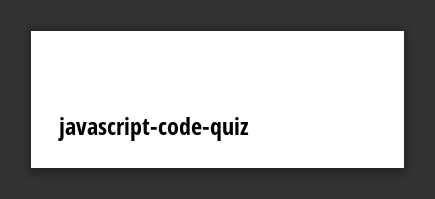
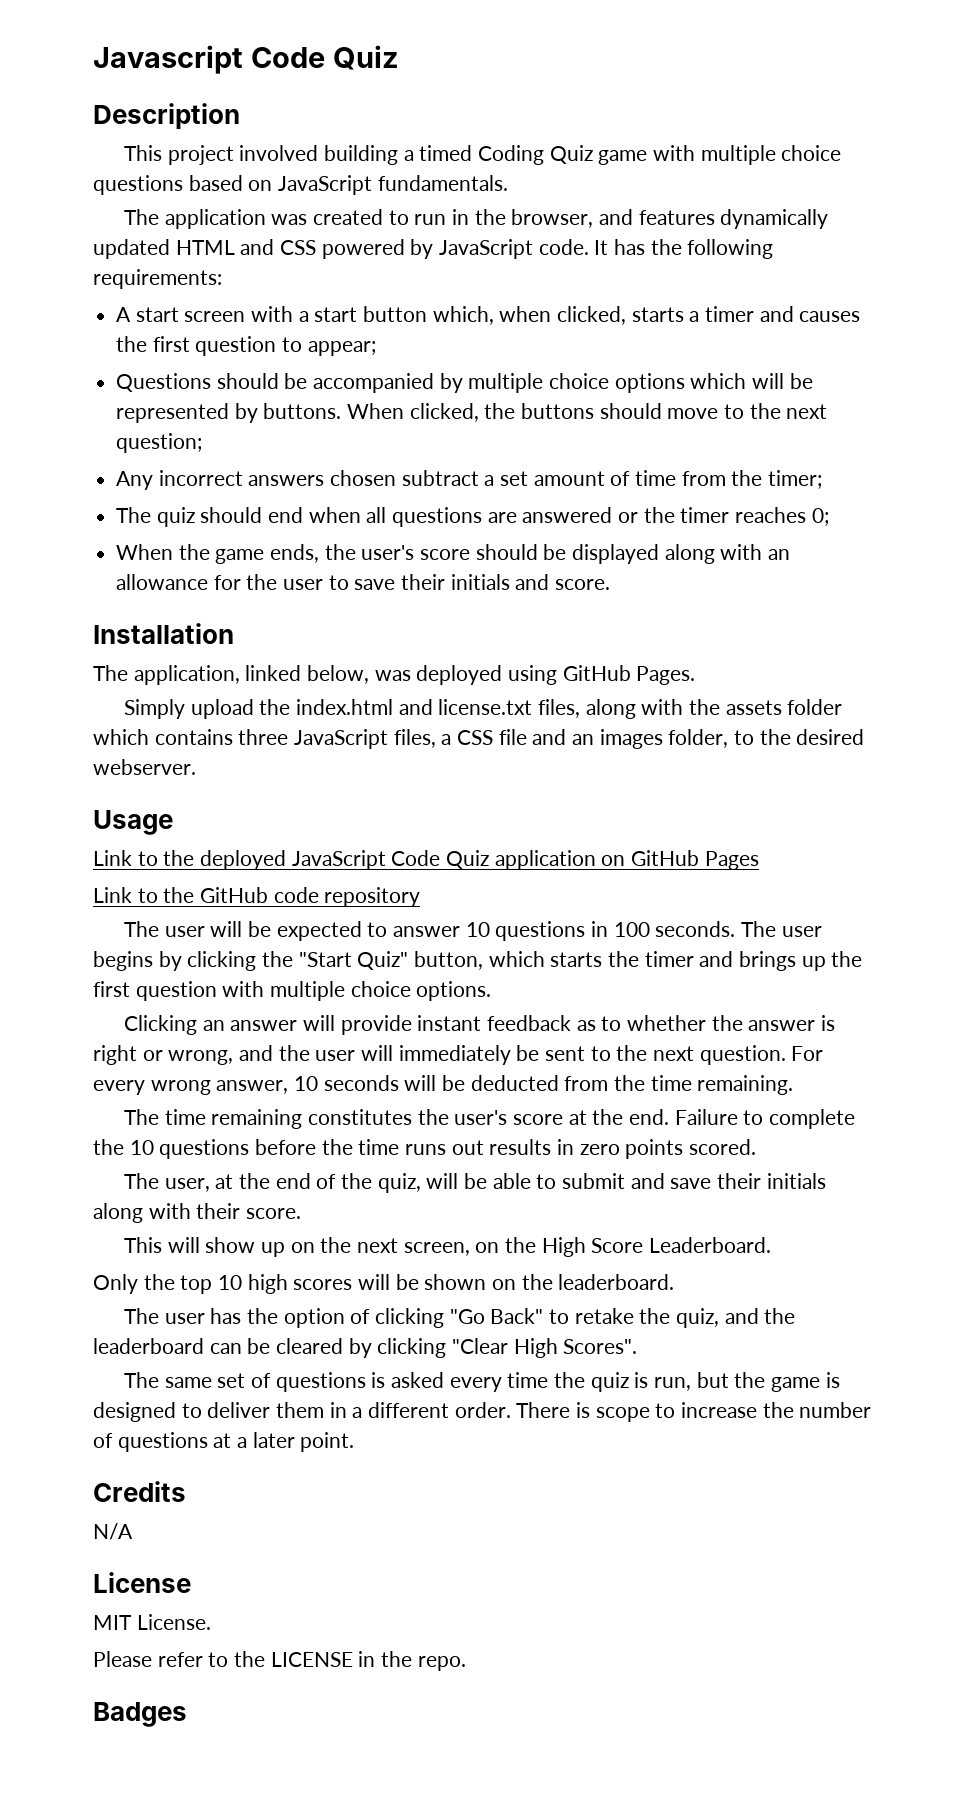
- javascript-code-quiz
+ Javascript Code Quiz
+ Description
+ This project involved building a timed Coding Quiz game with multiple choice questions based on JavaScript fundamentals.
+ The application was created to run in the browser, and features dynamically updated HTML and CSS powered by JavaScript code. It has the following requirements:
+ A start screen with a start button which, when clicked, starts a timer and causes the first question to appear;
+ Questions should be accompanied by multiple choice options which will be represented by buttons. When clicked, the buttons should move to the next question;
+ Any incorrect answers chosen subtract a set amount of time from the timer;
+ The quiz should end when all questions are answered or the timer reaches 0;
+ When the game ends, the user's score should be displayed along with an allowance for the user to save their initials and score.
+ Installation
+ The application, linked below, was deployed using GitHub Pages.
+ Simply upload the index.html and license.txt files, along with the assets folder which contains three JavaScript files, a CSS file and an images folder, to the desired webserver.
+ Usage
+ Link to the deployed JavaScript Code Quiz application on GitHub Pages
+ Link to the GitHub code repository
+ The user will be expected to answer 10 questions in 100 seconds. The user begins by clicking the "Start Quiz" button, which starts the timer and brings up the first question with multiple choice options.
+ Clicking an answer will provide instant feedback as to whether the answer is right or wrong, and the user will immediately be sent to the next question. For every wrong answer, 10 seconds will be deducted from the time remaining.
+ The time remaining constitutes the user's score at the end. Failure to complete the 10 questions before the time runs out results in zero points scored.
+ The user, at the end of the quiz, will be able to submit and save their initials along with their score.
+ This will show up on the next screen, on the High Score Leaderboard.
+ Only the top 10 high scores will be shown on the leaderboard.
+ The user has the option of clicking "Go Back" to retake the quiz, and the leaderboard can be cleared by clicking "Clear High Scores".
+ The same set of questions is asked every time the quiz is run, but the game is designed to deliver them in a different order. There is scope to increase the number of questions at a later point.
+ Credits
+ N/A
+ License
+ MIT License.
+ Please refer to the LICENSE in the repo.
+ Badges

